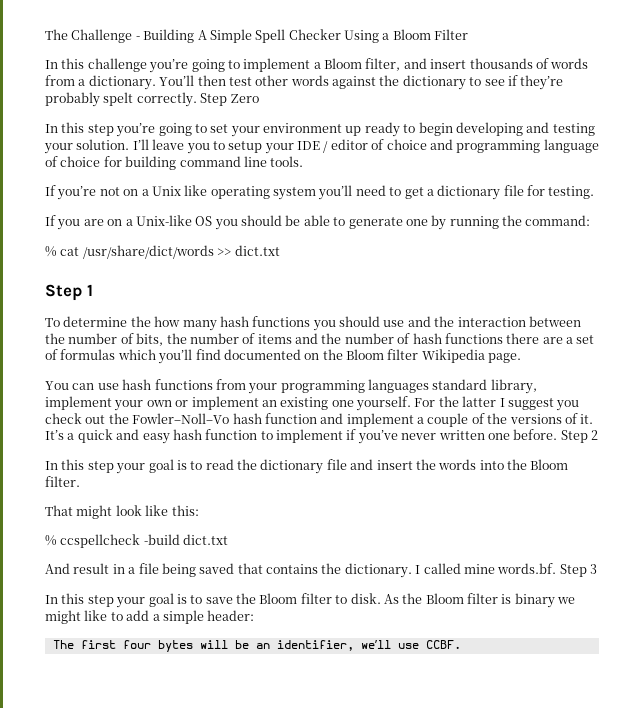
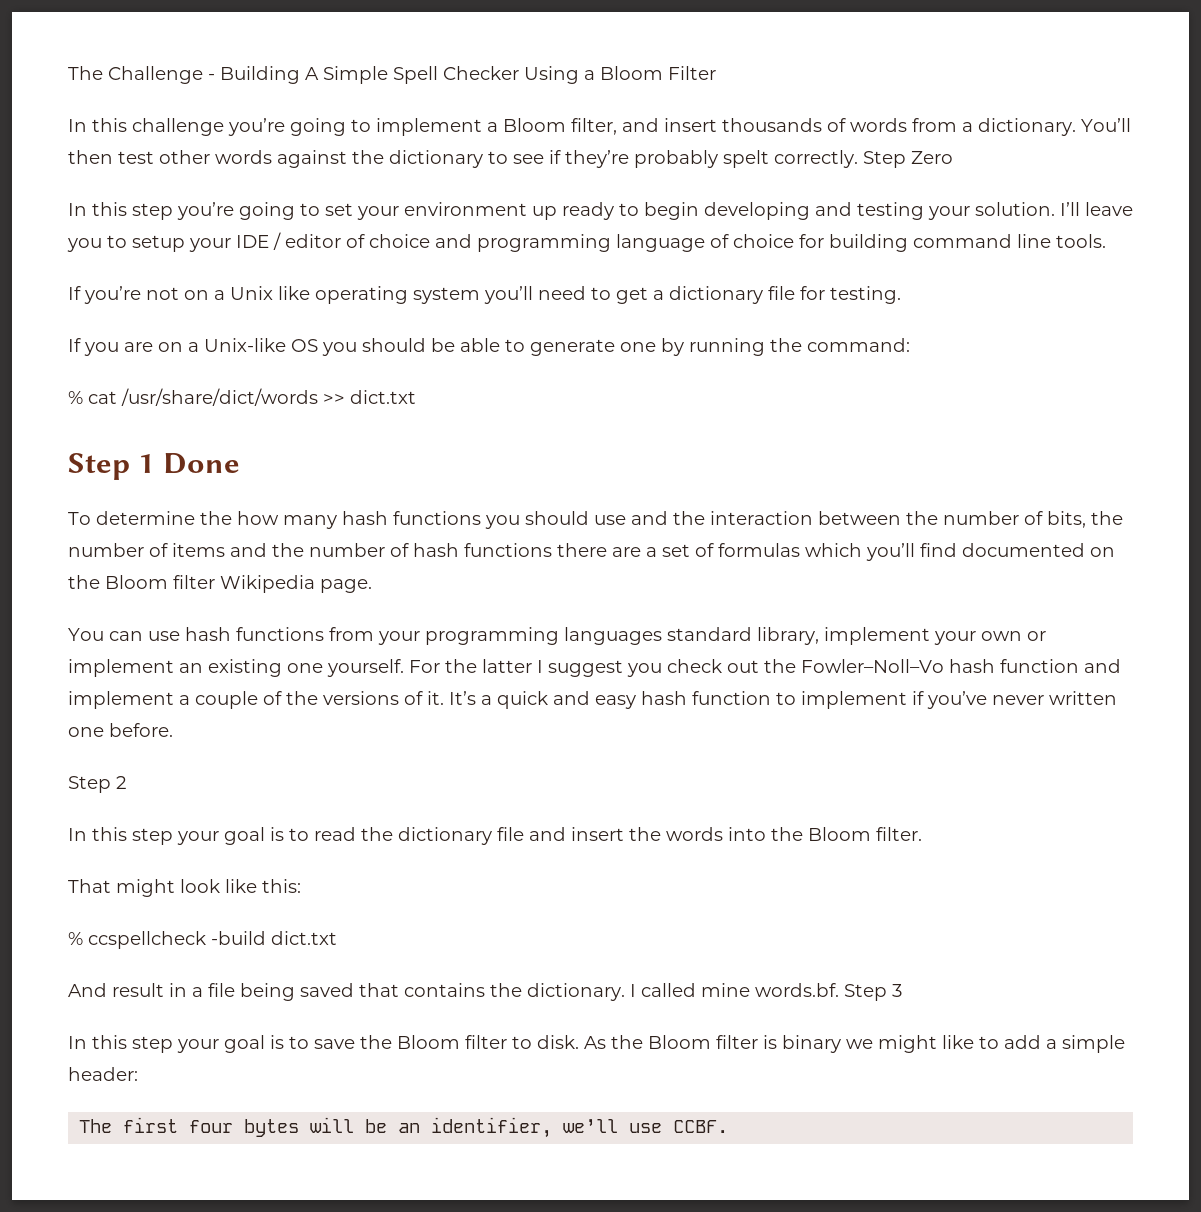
- Step 1
+ Step 1 Done
- It’s a quick and easy hash function to implement if you’ve never written one before. Step 2
+ It’s a quick and easy hash function to implement if you’ve never written one before.
+ Step 2

